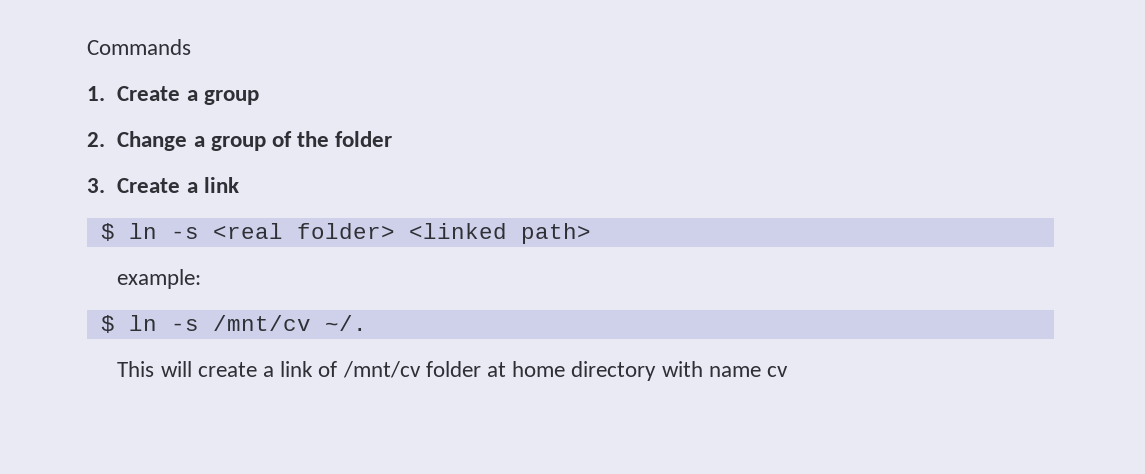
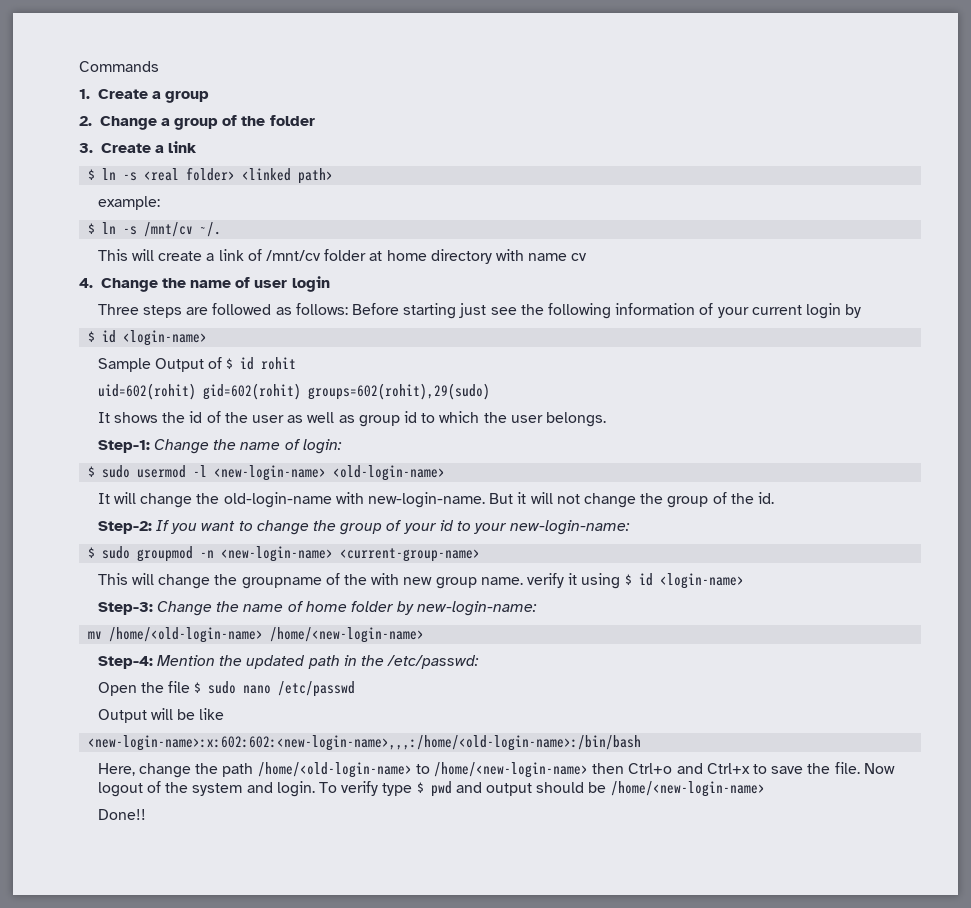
+ 4. Change the name of user login
+ Three steps are followed as follows: Before starting just see the following information of your current login by
+ $ id <login-name>
+ Sample Output of $ id rohit
+ uid=602(rohit) gid=602(rohit) groups=602(rohit),29(sudo)
+ It shows the id of the user as well as group id to which the user belongs.
+ Step-1: Change the name of login:
+ $ sudo usermod -l <new-login-name> <old-login-name>
+ It will change the old-login-name with new-login-name. But it will not change the group of the id.
+ Step-2: If you want to change the group of your id to your new-login-name:
+ $ sudo groupmod -n <new-login-name> <current-group-name>
+ This will change the groupname of the with new group name. verify it using $ id <login-name>
+ Step-3: Change the name of home folder by new-login-name:
+ mv /home/<old-login-name> /home/<new-login-name>
+ Step-4: Mention the updated path in the /etc/passwd:
+ Open the file $ sudo nano /etc/passwd
+ Output will be like
+ <new-login-name>:x:602:602:<new-login-name>,,,:/home/<old-login-name>:/bin/bash
+ Here, change the path /home/<old-login-name> to /home/<new-login-name> then Ctrl+o and Ctrl+x to save the file. Now logout of the system and login. To verify type $ pwd and output should be /home/<new-login-name>
+ Done!!

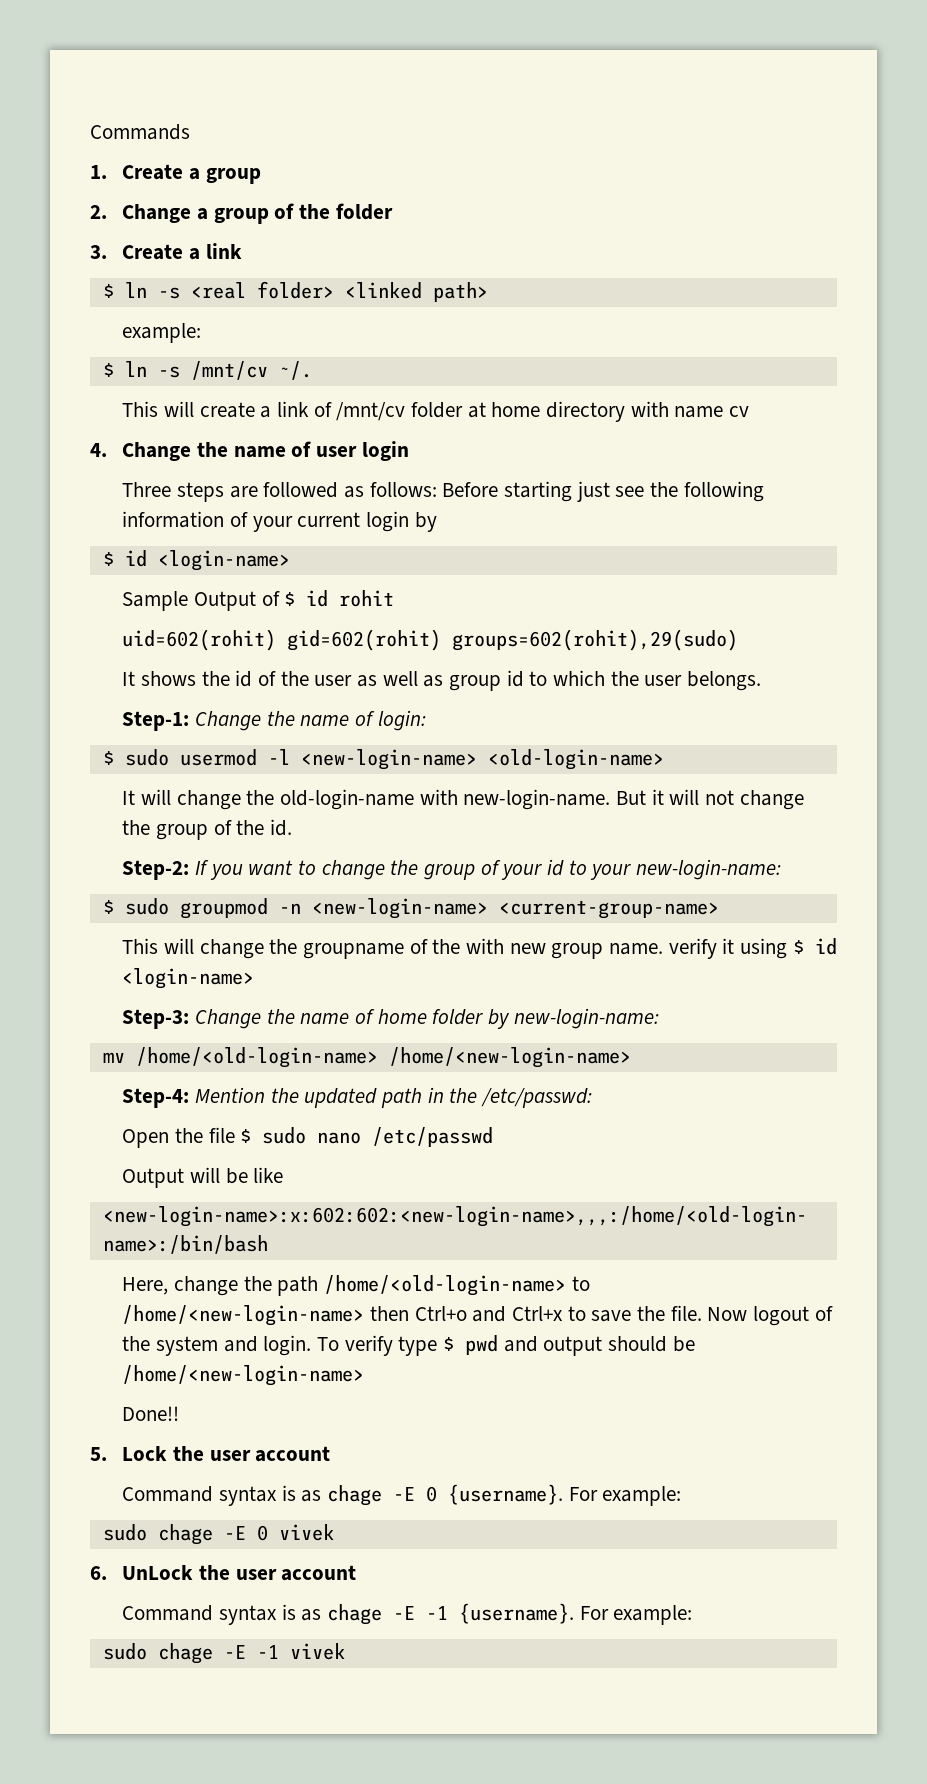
+ 5. Lock the user account
+ Command syntax is as chage -E 0 {username}. For example:
+ sudo chage -E 0 vivek
+ 6. UnLock the user account
+ Command syntax is as chage -E -1 {username}. For example:
+ sudo chage -E -1 vivek

